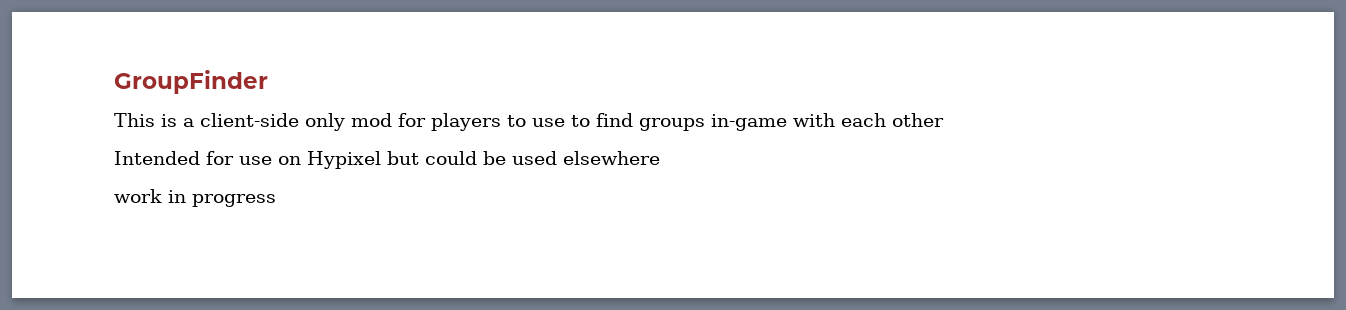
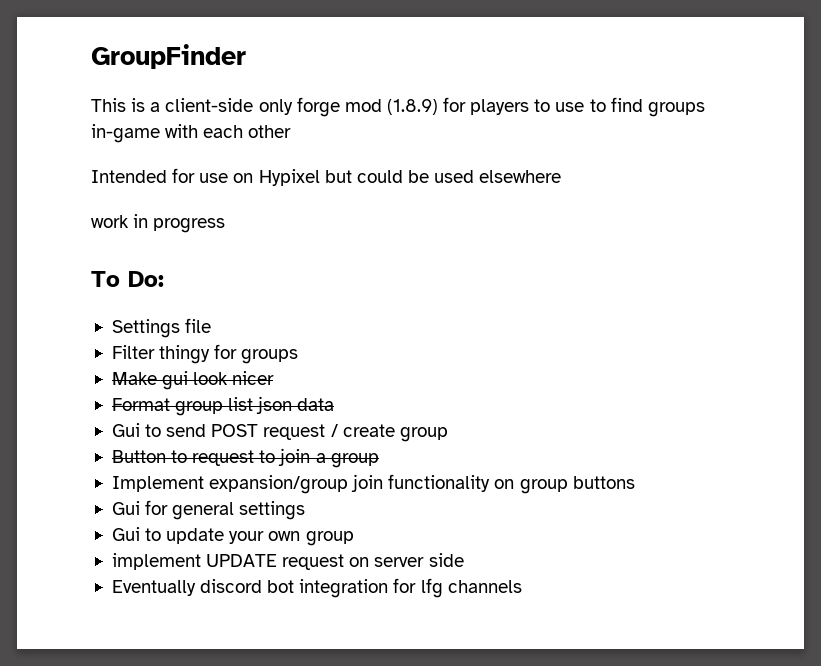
- This is a client-side only mod for players to use to find groups in-game with each other
+ This is a client-side only forge mod (1.8.9) for players to use to find groups in-game with each other
+ To Do:
+ Settings file
+ Filter thingy for groups
+ Make gui look nicer
+ Format group list json data
+ Gui to send POST request / create group
+ Button to request to join a group
+ Implement expansion/group join functionality on group buttons
+ Gui for general settings
+ Gui to update your own group
+ implement UPDATE request on server side
+ Eventually discord bot integration for lfg channels

